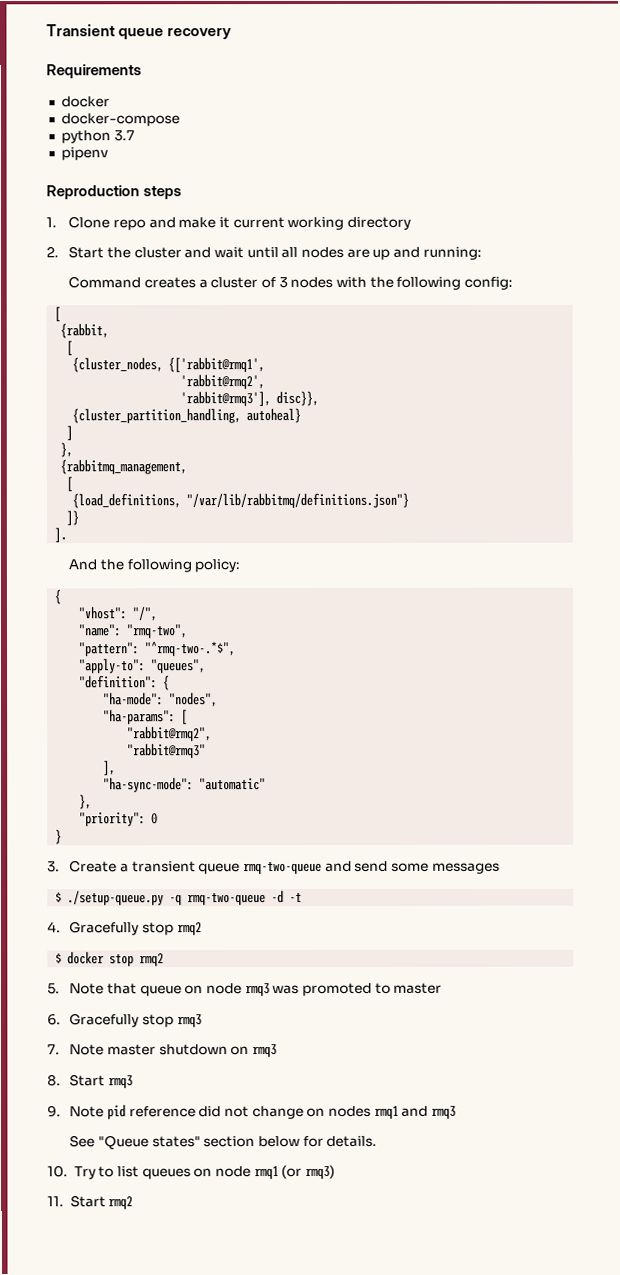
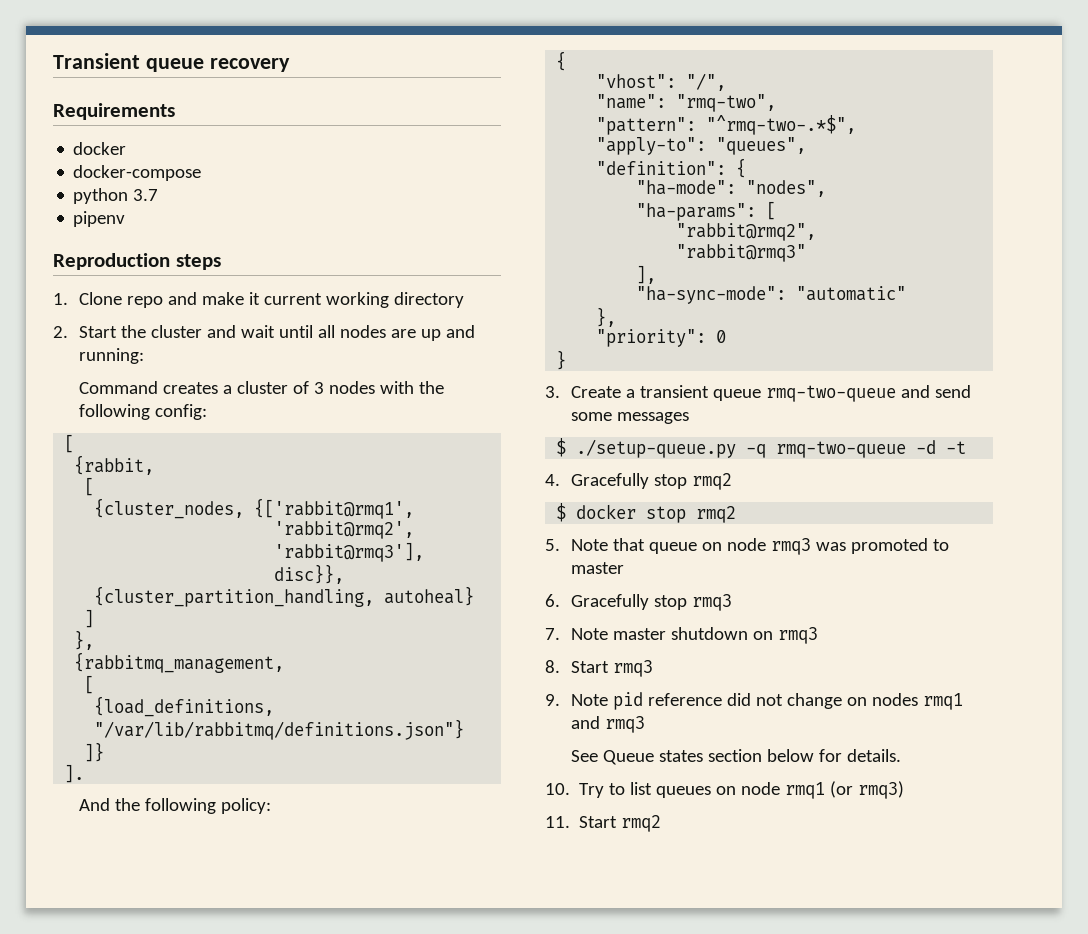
- See "Queue states" section below for details.
+ See Queue states section below for details.

